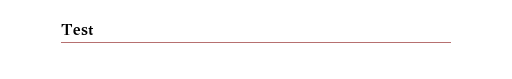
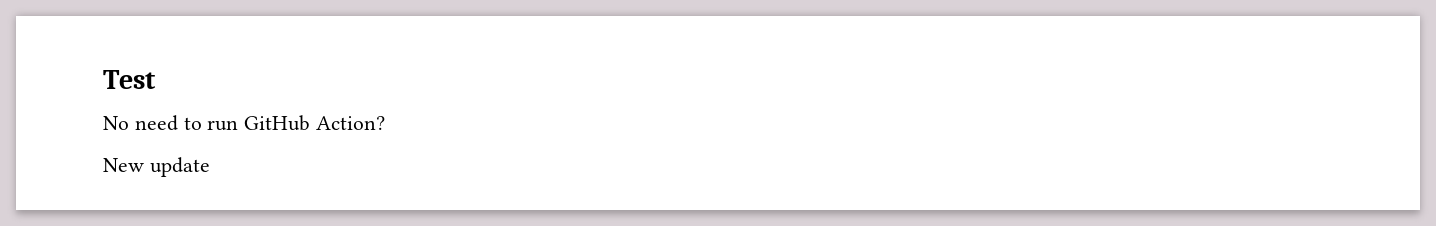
+ No need to run GitHub Action?
+ New update

